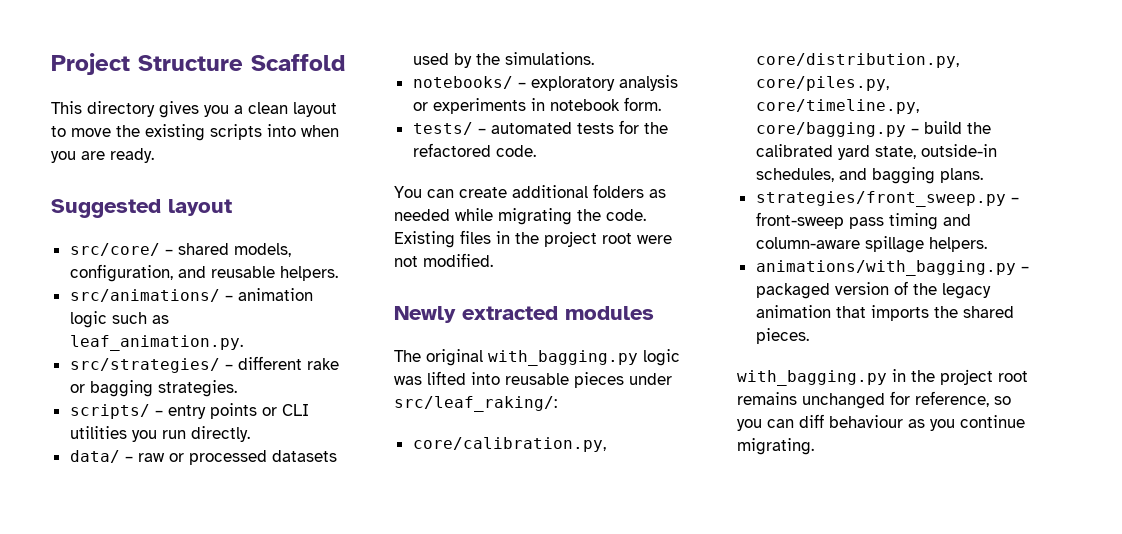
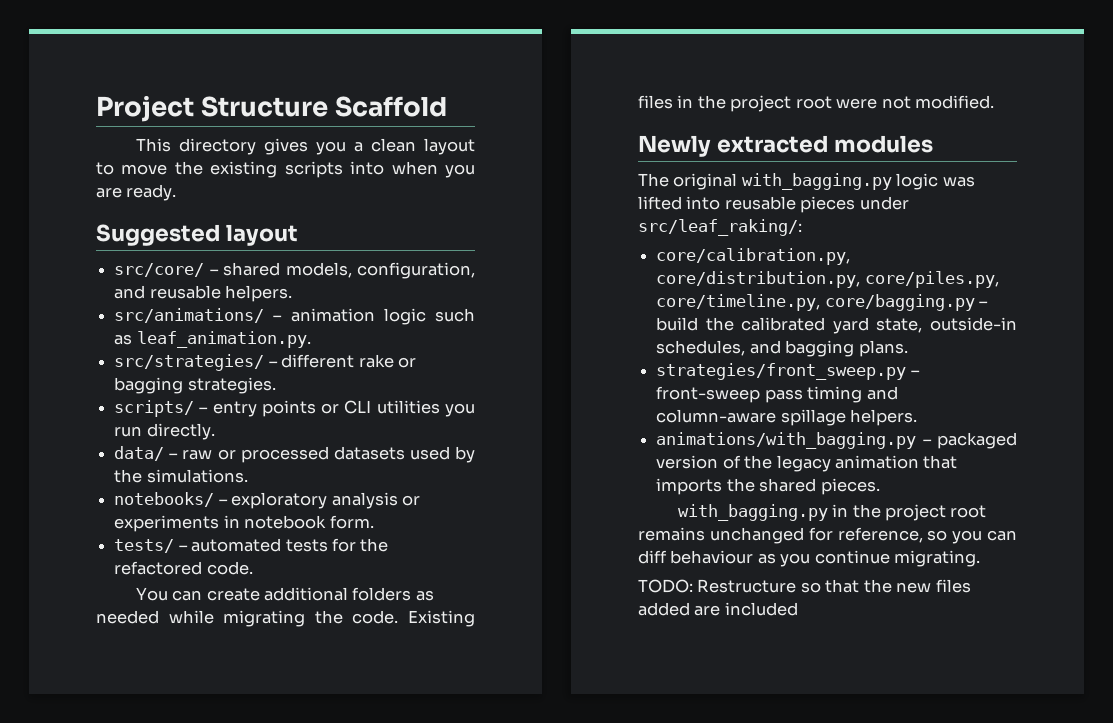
+ TODO: Restructure so that the new files added are included

